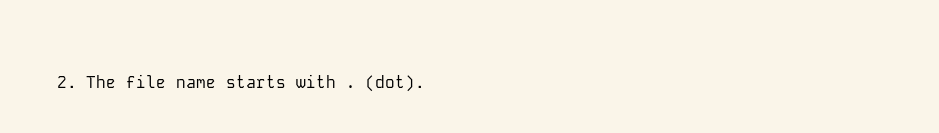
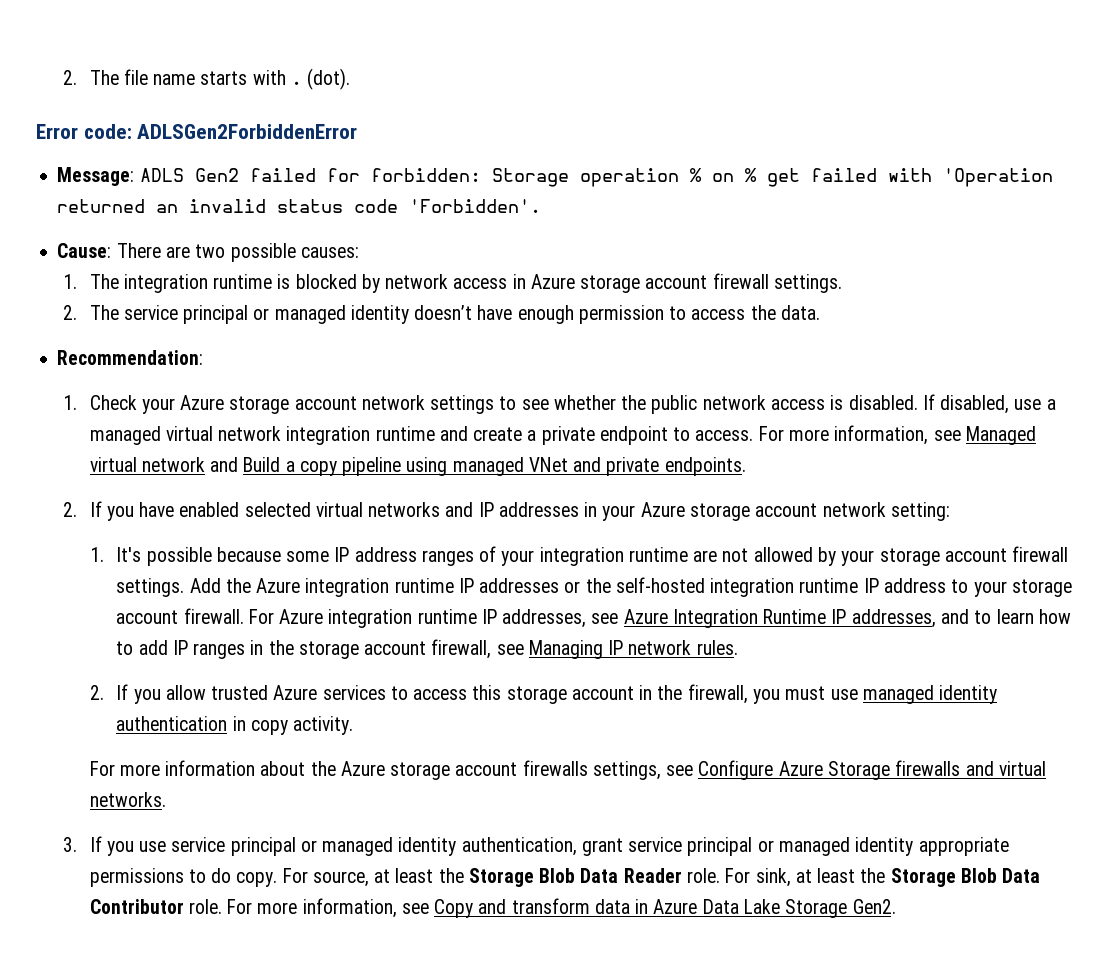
+ Error code: ADLSGen2ForbiddenError
+ Message: ADLS Gen2 failed for forbidden: Storage operation % on % get failed with 'Operation returned an invalid status code 'Forbidden'.
+ Cause: There are two possible causes:
+ 1. The integration runtime is blocked by network access in Azure storage account firewall settings.
+ 2. The service principal or managed identity doesn’t have enough permission to access the data.
+ Recommendation:
+ 1. Check your Azure storage account network settings to see whether the public network access is disabled. If disabled, use a managed virtual network integration runtime and create a private endpoint to access. For more information, see Managed virtual network and Build a copy pipeline using managed VNet and private endpoints.
+ 2. If you have enabled selected virtual networks and IP addresses in your Azure storage account network setting:
+ 1. It's possible because some IP address ranges of your integration runtime are not allowed by your storage account firewall settings. Add the Azure integration runtime IP addresses or the self-hosted integration runtime IP address to your storage account firewall. For Azure integration runtime IP addresses, see Azure Integration Runtime IP addresses, and to learn how to add IP ranges in the storage account firewall, see Managing IP network rules.
+ 2. If you allow trusted Azure services to access this storage account in the firewall, you must use managed identity authentication in copy activity.
+ For more information about the Azure storage account firewalls settings, see Configure Azure Storage firewalls and virtual networks.
+ 3. If you use service principal or managed identity authentication, grant service principal or managed identity appropriate permissions to do copy. For source, at least the Storage Blob Data Reader role. For sink, at least the Storage Blob Data Contributor role. For more information, see Copy and transform data in Azure Data Lake Storage Gen2.

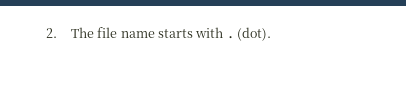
- Error code: ADLSGen2ForbiddenError
- Message: ADLS Gen2 failed for forbidden: Storage operation % on % get failed with 'Operation returned an invalid status code 'Forbidden'.
- Cause: There are two possible causes:
- 1. The integration runtime is blocked by network access in Azure storage account firewall settings.
- 2. The service principal or managed identity doesn’t have enough permission to access the data.
- Recommendation:
- 1. Check your Azure storage account network settings to see whether the public network access is disabled. If disabled, use a managed virtual network integration runtime and create a private endpoint to access. For more information, see Managed virtual network and Build a copy pipeline using managed VNet and private endpoints.
- 2. If you have enabled selected virtual networks and IP addresses in your Azure storage account network setting:
- 1. It's possible because some IP address ranges of your integration runtime are not allowed by your storage account firewall settings. Add the Azure integration runtime IP addresses or the self-hosted integration runtime IP address to your storage account firewall. For Azure integration runtime IP addresses, see Azure Integration Runtime IP addresses, and to learn how to add IP ranges in the storage account firewall, see Managing IP network rules.
- 2. If you allow trusted Azure services to access this storage account in the firewall, you must use managed identity authentication in copy activity.
- For more information about the Azure storage account firewalls settings, see Configure Azure Storage firewalls and virtual networks.
- 3. If you use service principal or managed identity authentication, grant service principal or managed identity appropriate permissions to do copy. For source, at least the Storage Blob Data Reader role. For sink, at least the Storage Blob Data Contributor role. For more information, see Copy and transform data in Azure Data Lake Storage Gen2.

